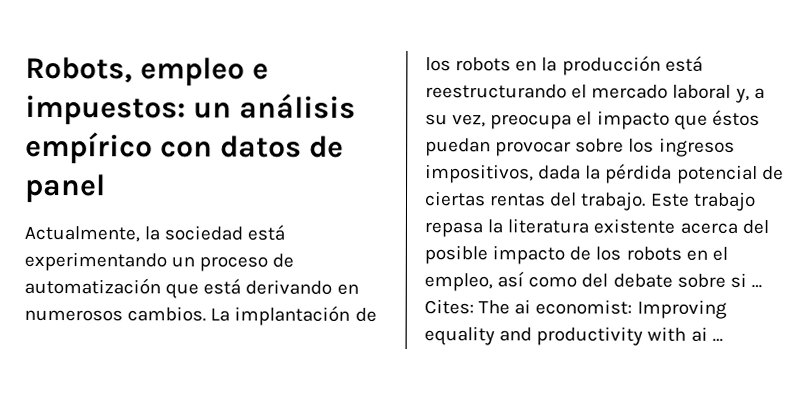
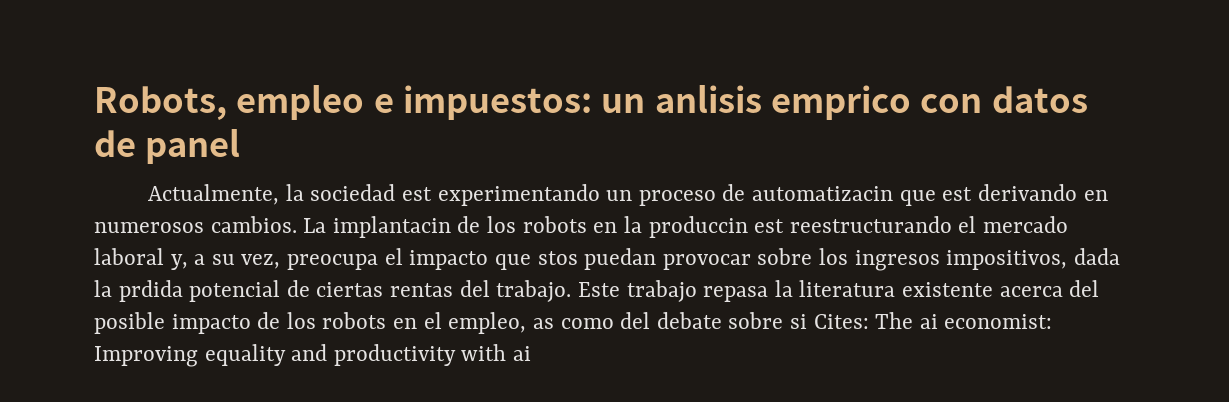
- Robots, empleo e impuestos: un análisis empírico con datos de panel
+ Robots, empleo e impuestos: un anlisis emprico con datos de panel
- Actualmente, la sociedad está experimentando un proceso de automatización que está derivando en numerosos cambios.
+ Actualmente, la sociedad est experimentando un proceso de automatizacin que est derivando en numerosos cambios.
- La implantación de los robots en la producción está reestructurando el mercado laboral y, a su vez, preocupa el impacto que éstos puedan provocar sobre los ingresos impositivos, dada la pérdida potencial de ciertas rentas del trabajo.
+ La implantacin de los robots en la produccin est reestructurando el mercado laboral y, a su vez, preocupa el impacto que stos puedan provocar sobre los ingresos impositivos, dada la prdida potencial de ciertas rentas del trabajo.
- Este trabajo repasa la literatura existente acerca del posible impacto de los robots en el empleo, así como del debate sobre si … Cites: The ai economist: Improving equality and productivity with ai …
+ Este trabajo repasa la literatura existente acerca del posible impacto de los robots en el empleo, as como del debate sobre si Cites: The ai economist: Improving equality and productivity with ai

